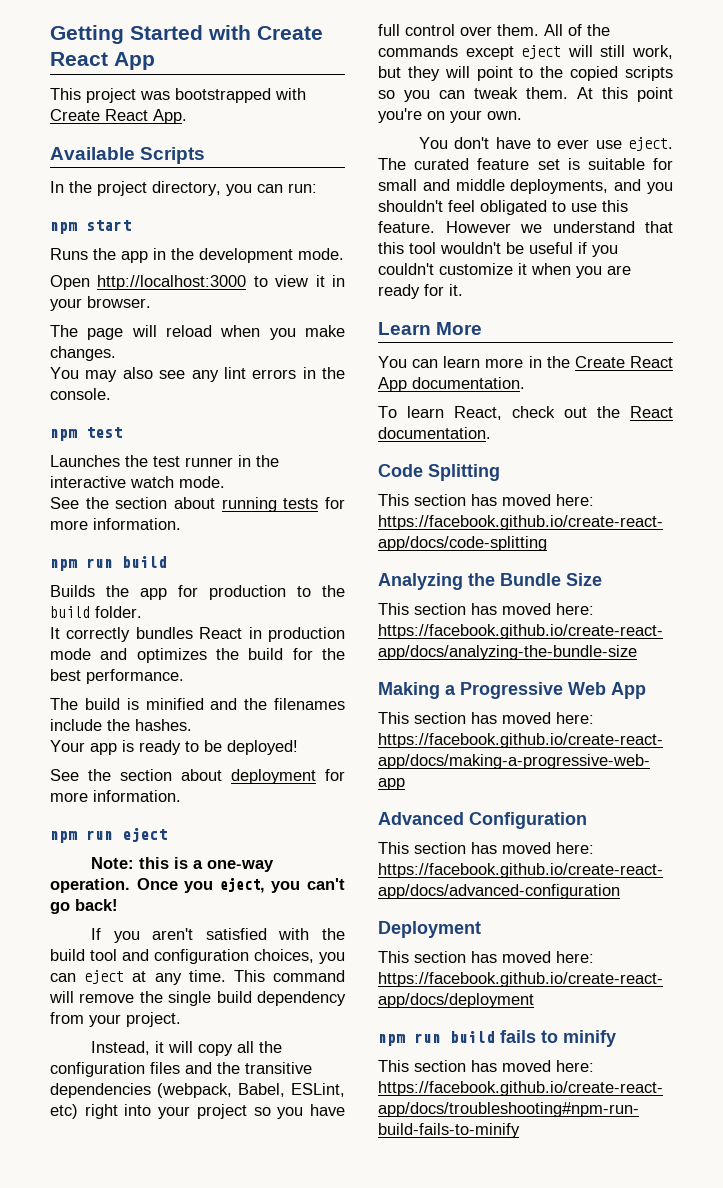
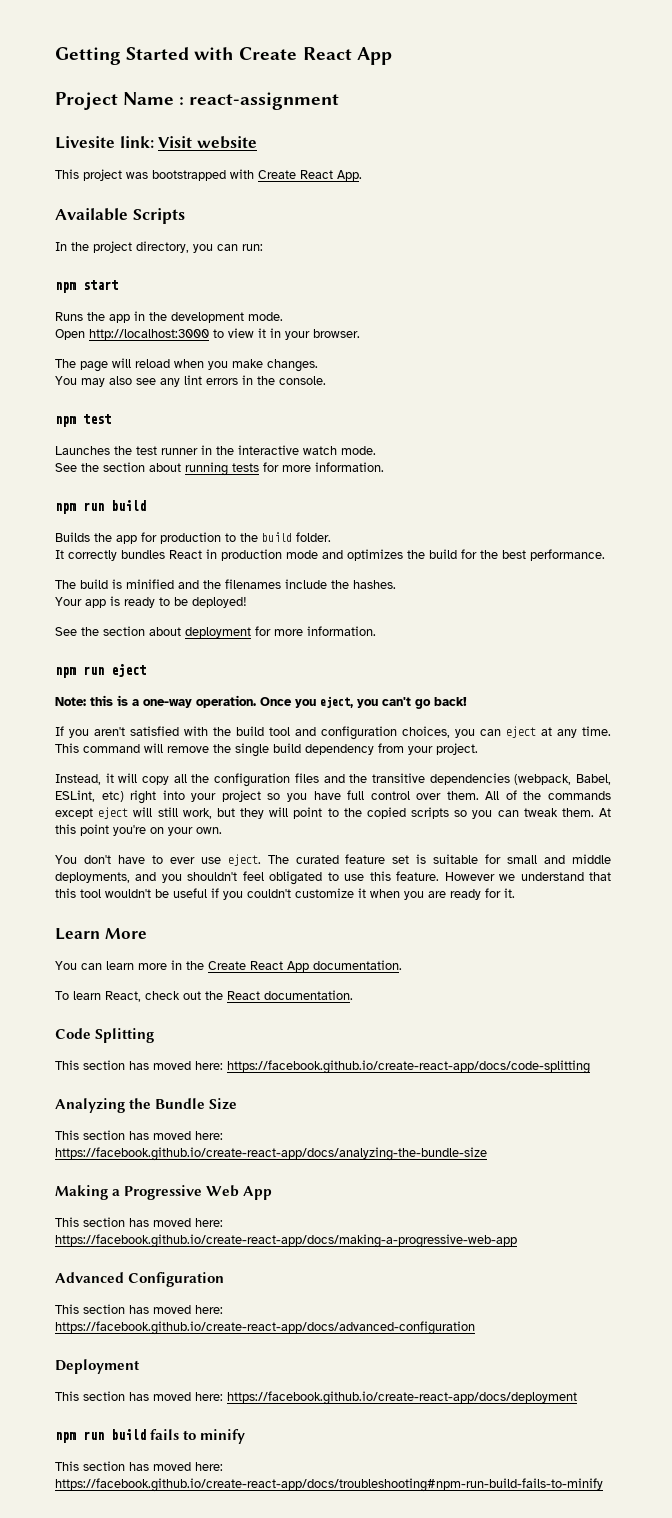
+ Project Name : react-assignment
+ Livesite link: Visit website

